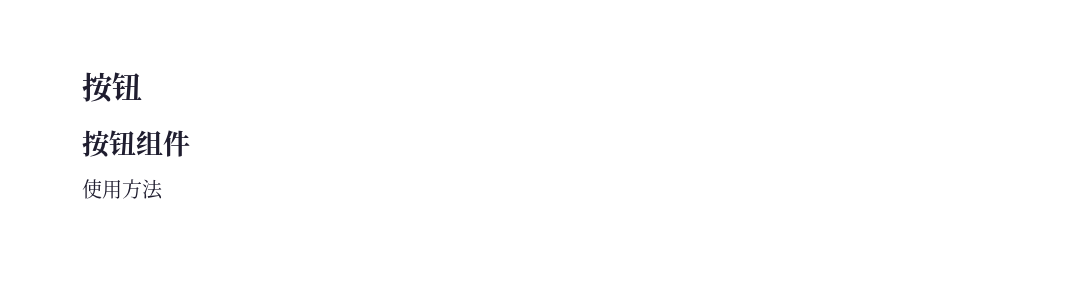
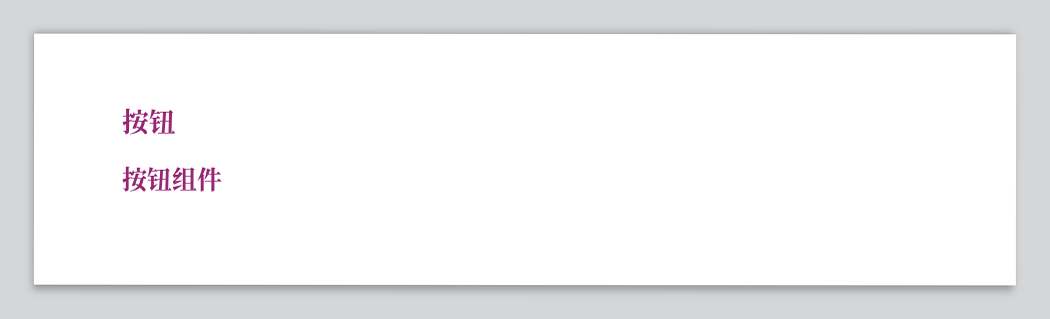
- 使用方法

